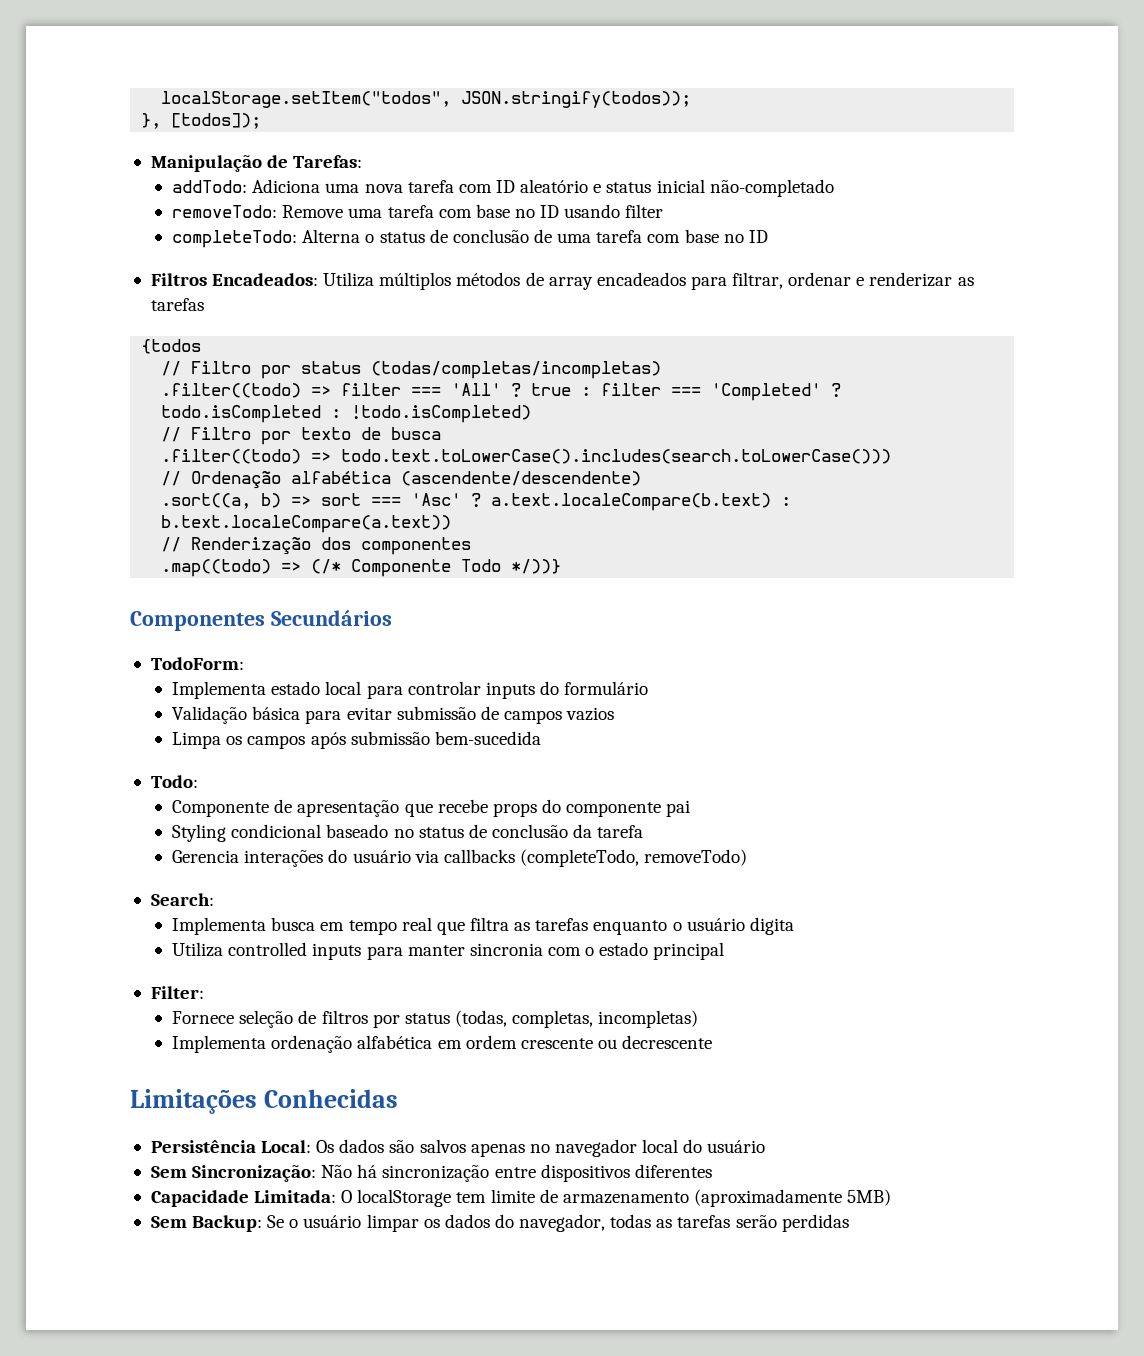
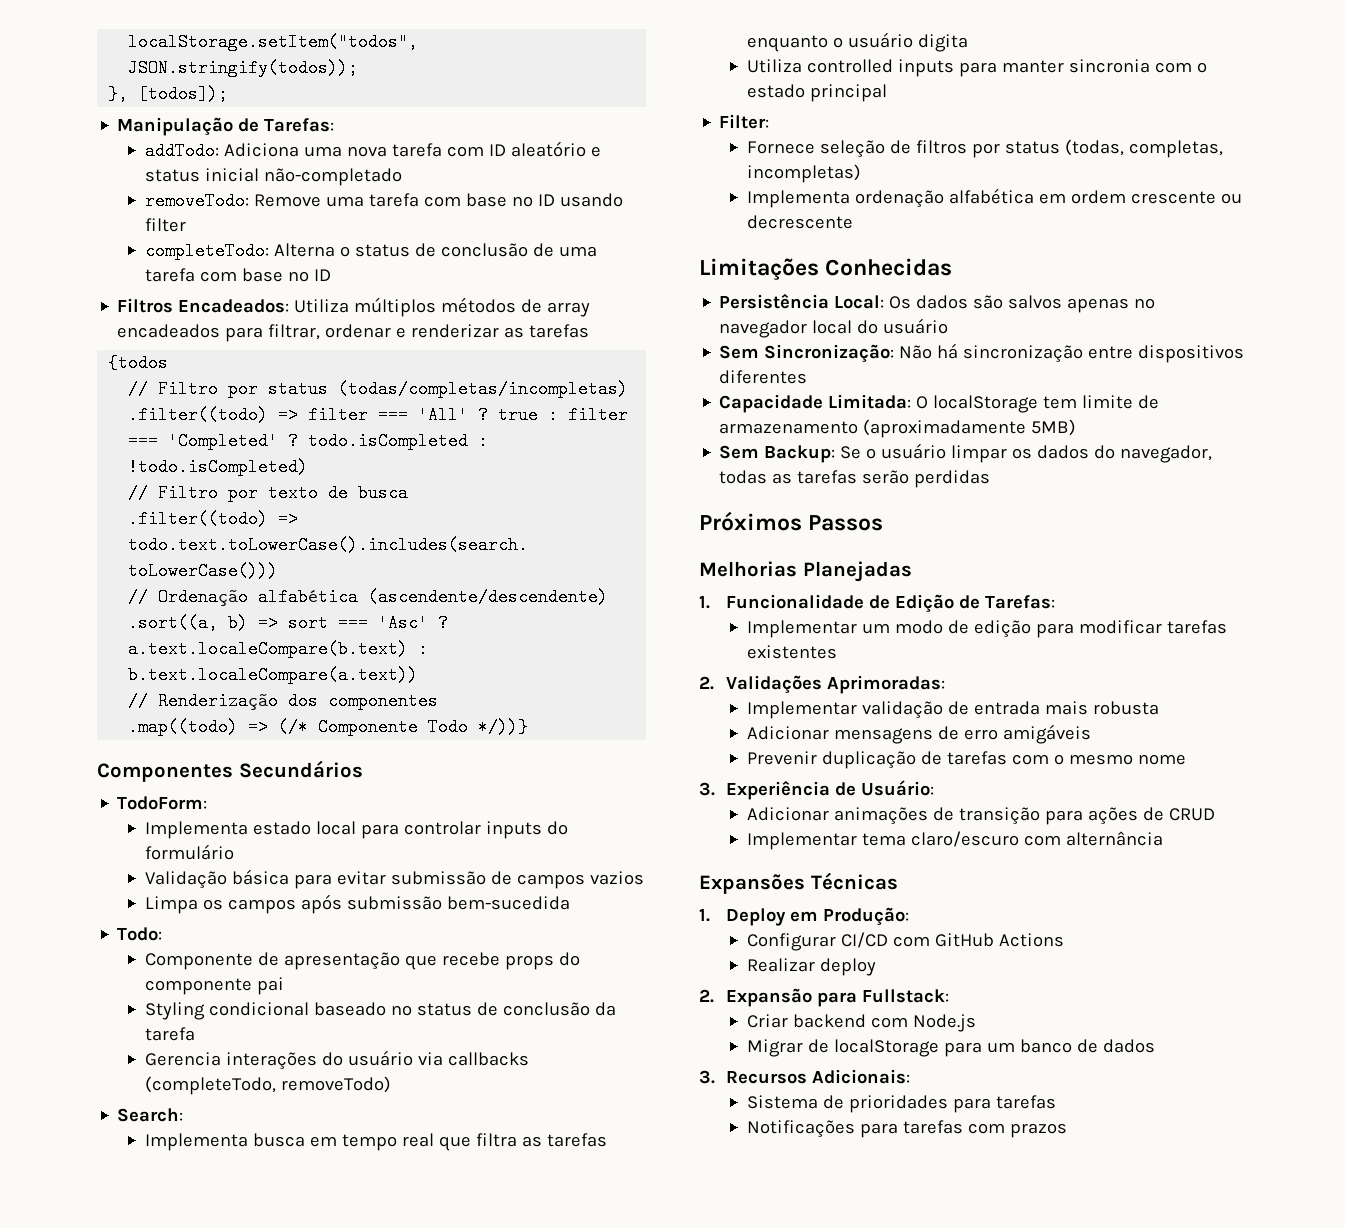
+ Próximos Passos
+ Melhorias Planejadas
+ 1. Funcionalidade de Edição de Tarefas:
+ Implementar um modo de edição para modificar tarefas existentes
+ 2. Validações Aprimoradas:
+ Implementar validação de entrada mais robusta
+ Adicionar mensagens de erro amigáveis
+ Prevenir duplicação de tarefas com o mesmo nome
+ 3. Experiência de Usuário:
+ Adicionar animações de transição para ações de CRUD
+ Implementar tema claro/escuro com alternância
+ Expansões Técnicas
+ 1. Deploy em Produção:
+ Configurar CI/CD com GitHub Actions
+ Realizar deploy
+ 2. Expansão para Fullstack:
+ Criar backend com Node.js
+ Migrar de localStorage para um banco de dados
+ 3. Recursos Adicionais:
+ Sistema de prioridades para tarefas
+ Notificações para tarefas com prazos

